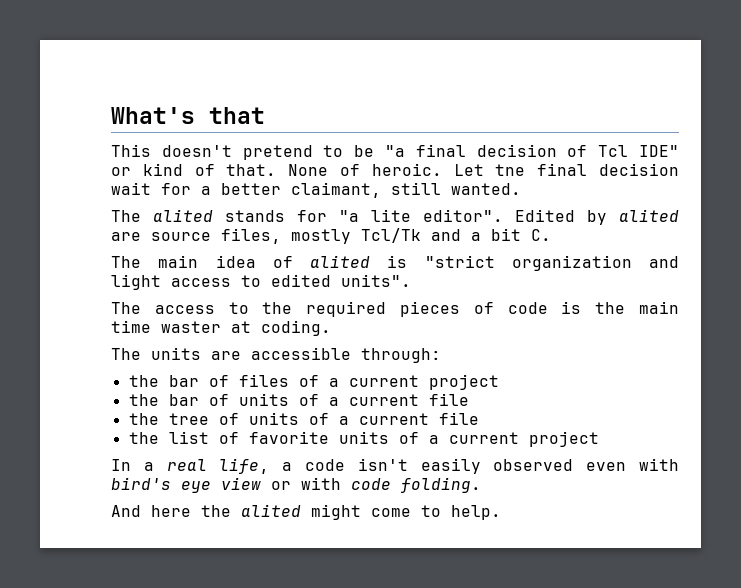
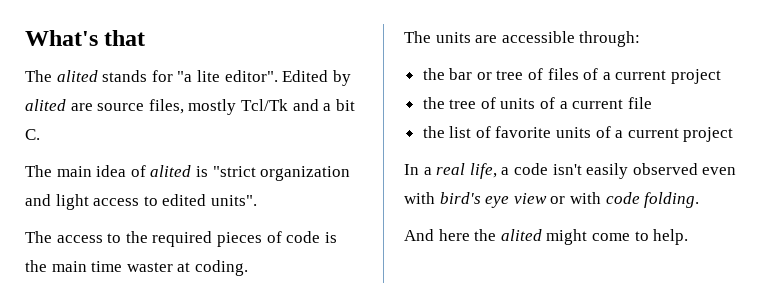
- This doesn't pretend to be "a final decision of Tcl IDE" or kind of that. None of heroic. Let tne final decision wait for a better claimant, still wanted.
- the bar of files of a current project
+ the bar or tree of files of a current project
- the bar of units of a current file

